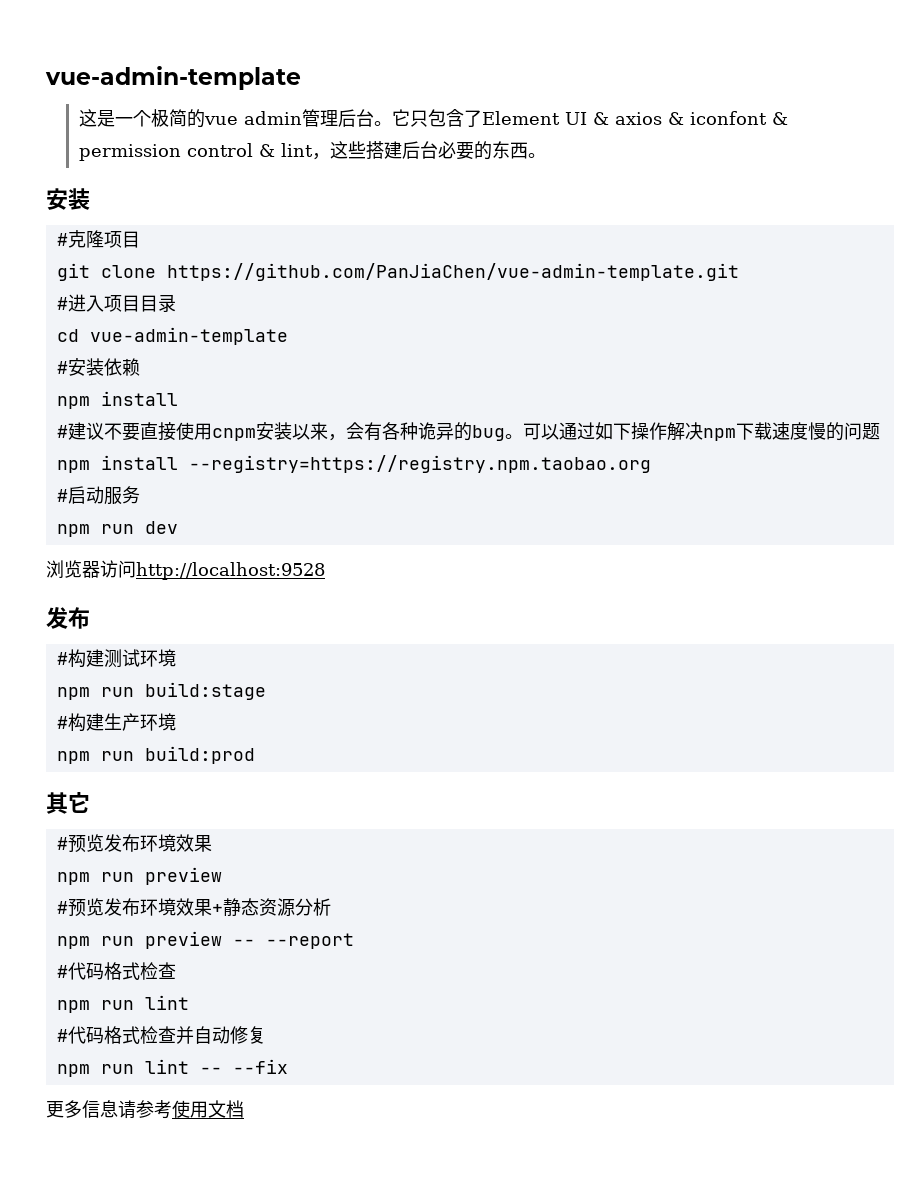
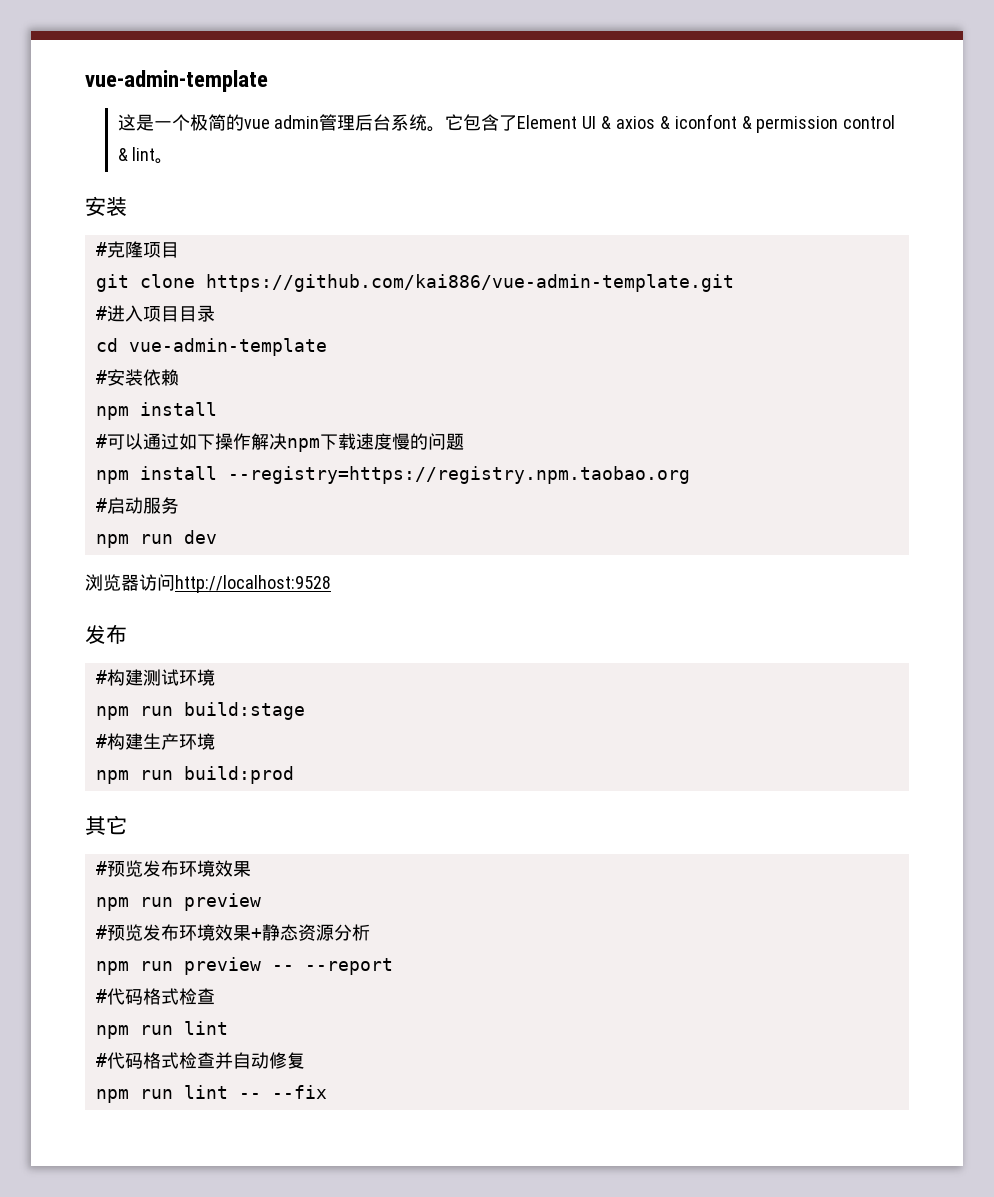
- 这是一个极简的vue admin管理后台。它只包含了Element UI & axios & iconfont & permission control & lint，这些搭建后台必要的东西。
+ 这是一个极简的vue admin管理后台系统。它包含了Element UI & axios & iconfont & permission control & lint。
- git clone https://github.com/PanJiaChen/vue-admin-template.git
+ git clone https://github.com/kai886/vue-admin-template.git
- #建议不要直接使用cnpm安装以来，会有各种诡异的bug。可以通过如下操作解决npm下载速度慢的问题
+ #可以通过如下操作解决npm下载速度慢的问题
- 更多信息请参考使用文档

